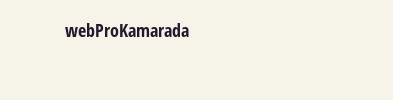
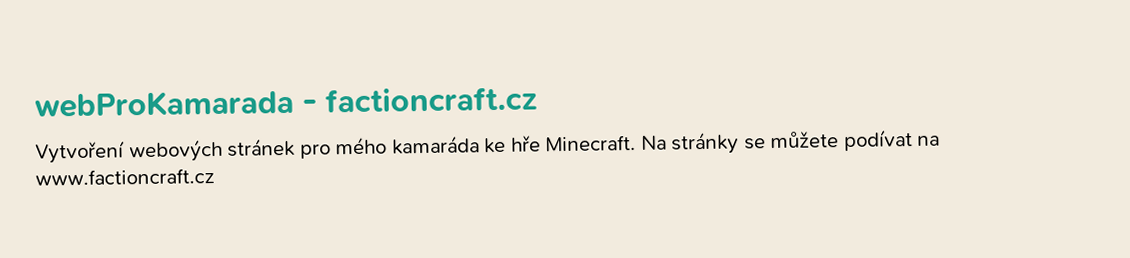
- webProKamarada
+ webProKamarada - factioncraft.cz
+ Vytvoření webových stránek pro mého kamaráda ke hře Minecraft. Na stránky se můžete podívat na www.factioncraft.cz

